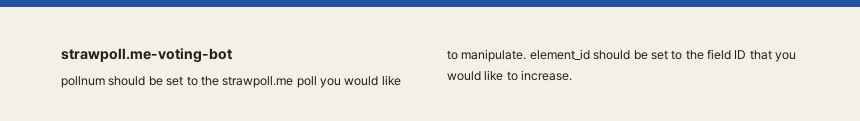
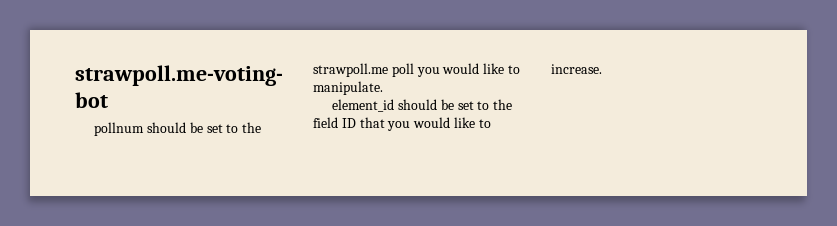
- pollnum should be set to the strawpoll.me poll you would like to manipulate. element_id should be set to the field ID that you would like to increase.
+ pollnum should be set to the strawpoll.me poll you would like to manipulate.
+ element_id should be set to the field ID that you would like to increase.

